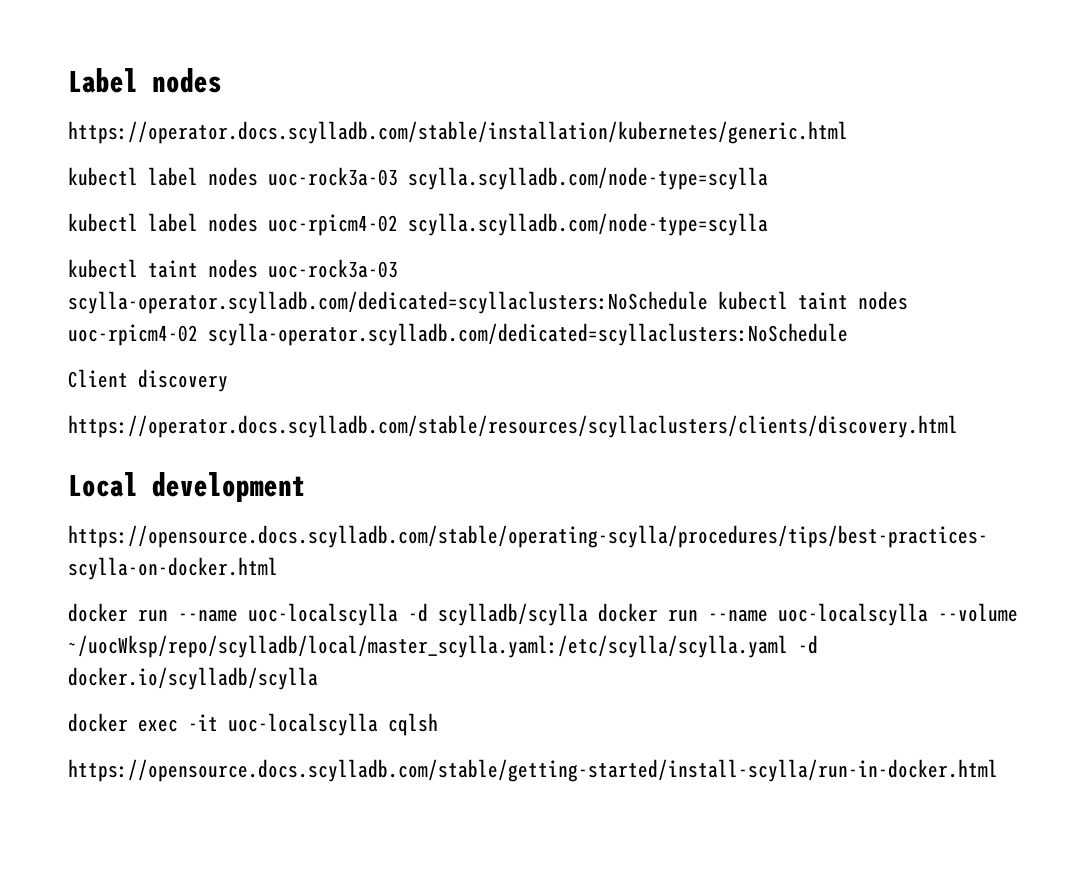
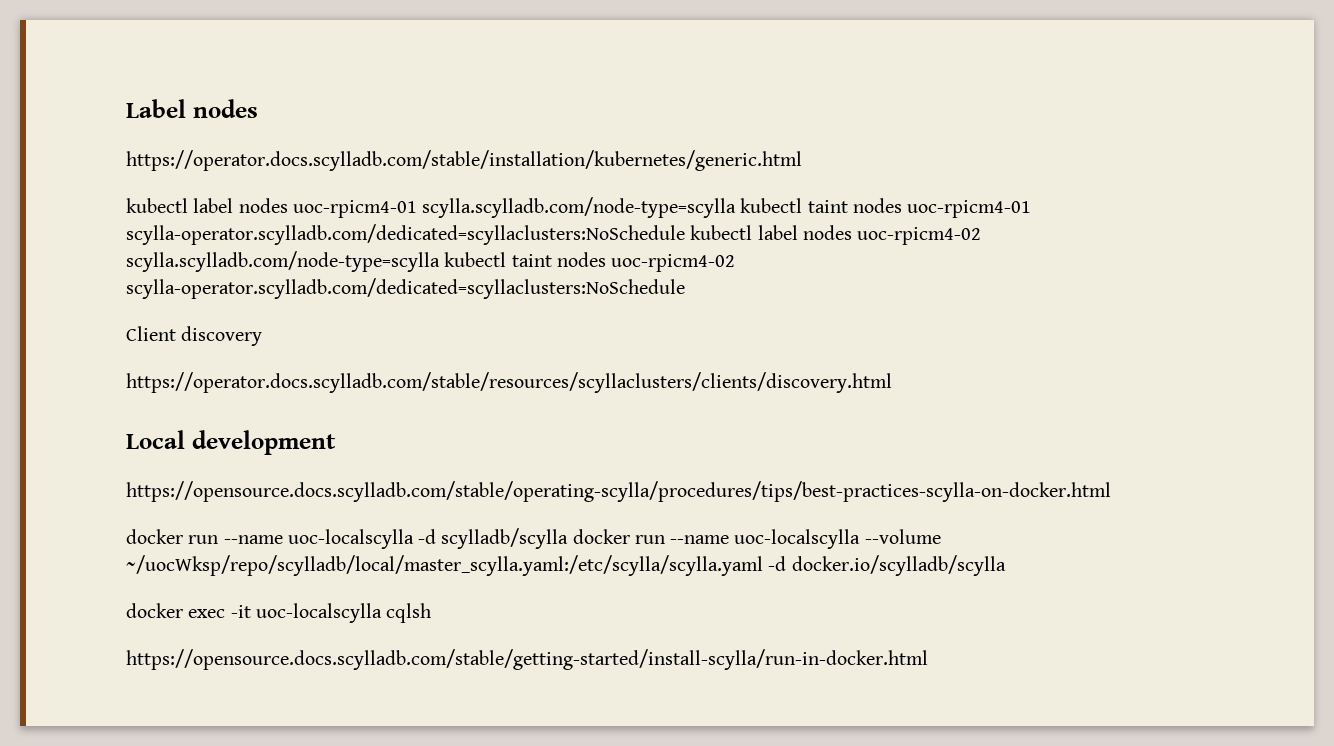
- kubectl label nodes uoc-rock3a-03 scylla.scylladb.com/node-type=scylla
- kubectl label nodes uoc-rpicm4-02 scylla.scylladb.com/node-type=scylla
- kubectl taint nodes uoc-rock3a-03 scylla-operator.scylladb.com/dedicated=scyllaclusters:NoSchedule kubectl taint nodes uoc-rpicm4-02 scylla-operator.scylladb.com/dedicated=scyllaclusters:NoSchedule
+ kubectl label nodes uoc-rpicm4-01 scylla.scylladb.com/node-type=scylla kubectl taint nodes uoc-rpicm4-01 scylla-operator.scylladb.com/dedicated=scyllaclusters:NoSchedule kubectl label nodes uoc-rpicm4-02 scylla.scylladb.com/node-type=scylla kubectl taint nodes uoc-rpicm4-02 scylla-operator.scylladb.com/dedicated=scyllaclusters:NoSchedule

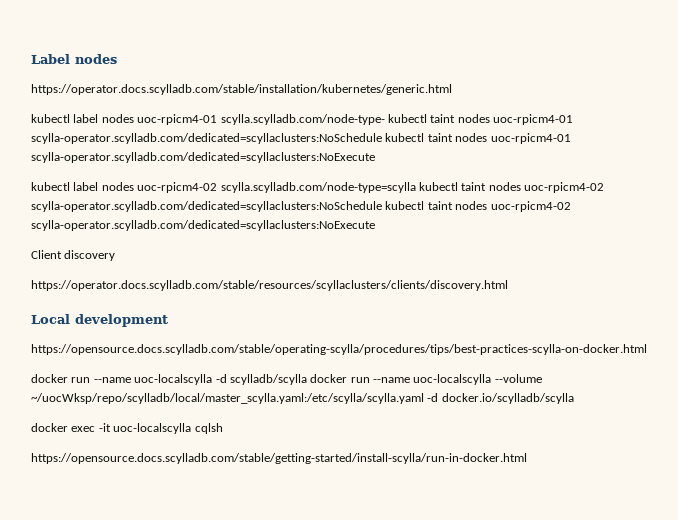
- kubectl label nodes uoc-rpicm4-01 scylla.scylladb.com/node-type=scylla kubectl taint nodes uoc-rpicm4-01 scylla-operator.scylladb.com/dedicated=scyllaclusters:NoSchedule kubectl label nodes uoc-rpicm4-02 scylla.scylladb.com/node-type=scylla kubectl taint nodes uoc-rpicm4-02 scylla-operator.scylladb.com/dedicated=scyllaclusters:NoSchedule
+ kubectl label nodes uoc-rpicm4-01 scylla.scylladb.com/node-type- kubectl taint nodes uoc-rpicm4-01 scylla-operator.scylladb.com/dedicated=scyllaclusters:NoSchedule kubectl taint nodes uoc-rpicm4-01 scylla-operator.scylladb.com/dedicated=scyllaclusters:NoExecute
+ kubectl label nodes uoc-rpicm4-02 scylla.scylladb.com/node-type=scylla kubectl taint nodes uoc-rpicm4-02 scylla-operator.scylladb.com/dedicated=scyllaclusters:NoSchedule kubectl taint nodes uoc-rpicm4-02 scylla-operator.scylladb.com/dedicated=scyllaclusters:NoExecute

